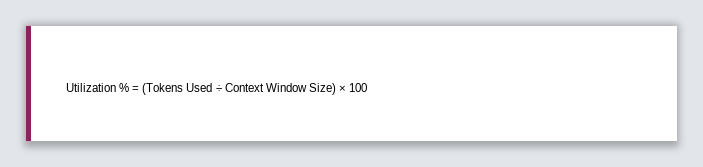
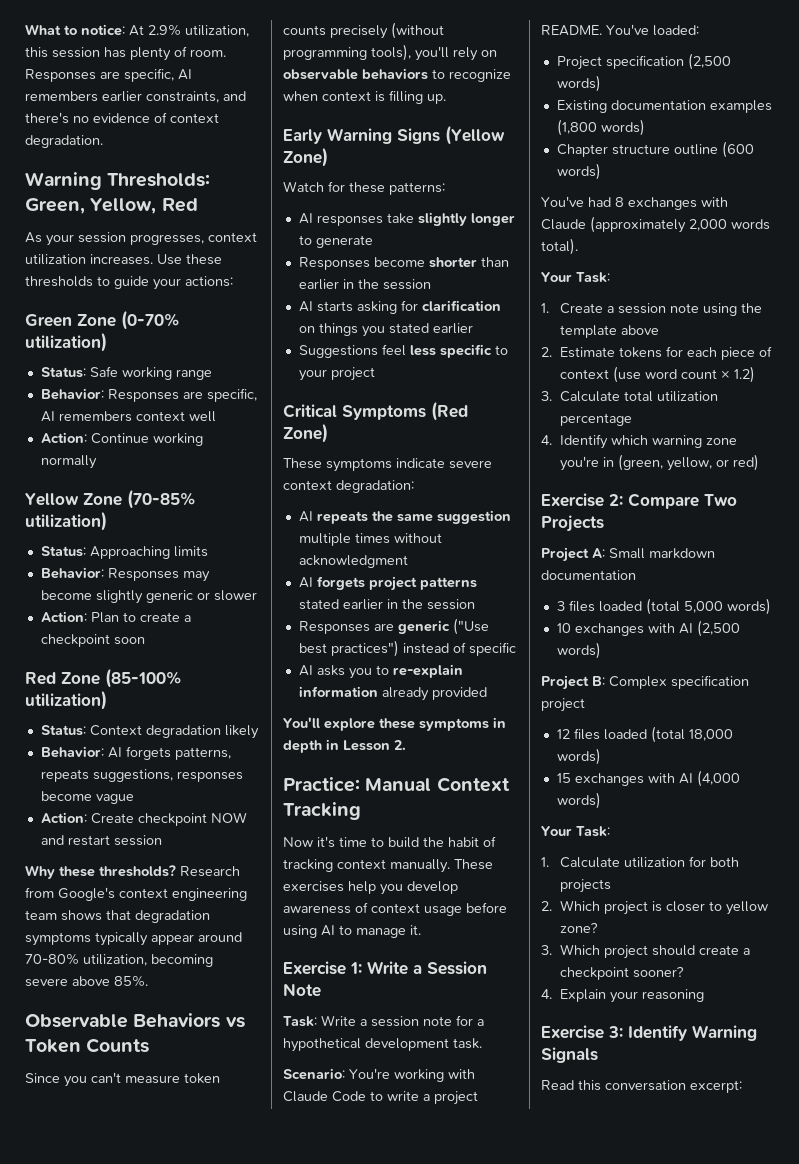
- Utilization % = (Tokens Used ÷ Context Window Size) × 100
+ What to notice: At 2.9% utilization, this session has plenty of room. Responses are specific, AI remembers earlier constraints, and there's no evidence of context degradation.
+ Warning Thresholds: Green, Yellow, Red
+ As your session progresses, context utilization increases. Use these thresholds to guide your actions:
+ Green Zone (0-70% utilization)
+ Status: Safe working range
+ Behavior: Responses are specific, AI remembers context well
+ Action: Continue working normally
+ Yellow Zone (70-85% utilization)
+ Status: Approaching limits
+ Behavior: Responses may become slightly generic or slower
+ Action: Plan to create a checkpoint soon
+ Red Zone (85-100% utilization)
+ Status: Context degradation likely
+ Behavior: AI forgets patterns, repeats suggestions, responses become vague
+ Action: Create checkpoint NOW and restart session
+ Why these thresholds? Research from Google's context engineering team shows that degradation symptoms typically appear around 70-80% utilization, becoming severe above 85%.
+ Observable Behaviors vs Token Counts
+ Since you can't measure token counts precisely (without programming tools), you'll rely on observable behaviors to recognize when context is filling up.
+ Early Warning Signs (Yellow Zone)
+ Watch for these patterns:
+ AI responses take slightly longer to generate
+ Responses become shorter than earlier in the session
+ AI starts asking for clarification on things you stated earlier
+ Suggestions feel less specific to your project
+ Critical Symptoms (Red Zone)
+ These symptoms indicate severe context degradation:
+ AI repeats the same suggestion multiple times without acknowledgment
+ AI forgets project patterns stated earlier in the session
+ Responses are generic ("Use best practices") instead of specific
+ AI asks you to re-explain information already provided
+ You'll explore these symptoms in depth in Lesson 2.
+ Practice: Manual Context Tracking
+ Now it's time to build the habit of tracking context manually. These exercises help you develop awareness of context usage before using AI to manage it.
+ Exercise 1: Write a Session Note
+ Task: Write a session note for a hypothetical development task.
+ Scenario: You're working with Claude Code to write a project README. You've loaded:
+ Project specification (2,500 words)
+ Existing documentation examples (1,800 words)
+ Chapter structure outline (600 words)
+ You've had 8 exchanges with Claude (approximately 2,000 words total).
+ Your Task:
+ 1. Create a session note using the template above
+ 2. Estimate tokens for each piece of context (use word count × 1.2)
+ 3. Calculate total utilization percentage
+ 4. Identify which warning zone you're in (green, yellow, or red)
+ Exercise 2: Compare Two Projects
+ Project A: Small markdown documentation
+ 3 files loaded (total 5,000 words)
+ 10 exchanges with AI (2,500 words)
+ Project B: Complex specification project
+ 12 files loaded (total 18,000 words)
+ 15 exchanges with AI (4,000 words)
+ Your Task:
+ 1. Calculate utilization for both projects
+ 2. Which project is closer to yellow zone?
+ 3. Which project should create a checkpoint sooner?
+ 4. Explain your reasoning
+ Exercise 3: Identify Warning Signals
+ Read this conversation excerpt:

